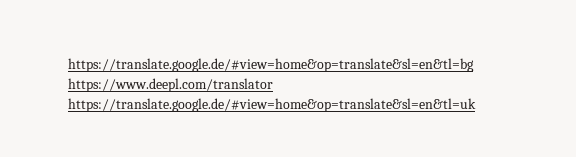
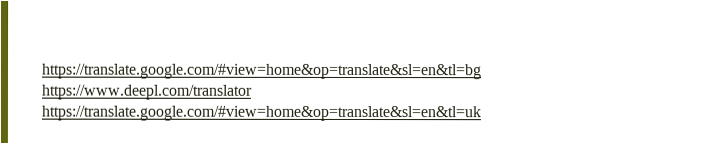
- https://translate.google.de/#view=home&op=translate&sl=en&tl=bg https://www.deepl.com/translator https://translate.google.de/#view=home&op=translate&sl=en&tl=uk
+ https://translate.google.com/#view=home&op=translate&sl=en&tl=bg https://www.deepl.com/translator https://translate.google.com/#view=home&op=translate&sl=en&tl=uk

